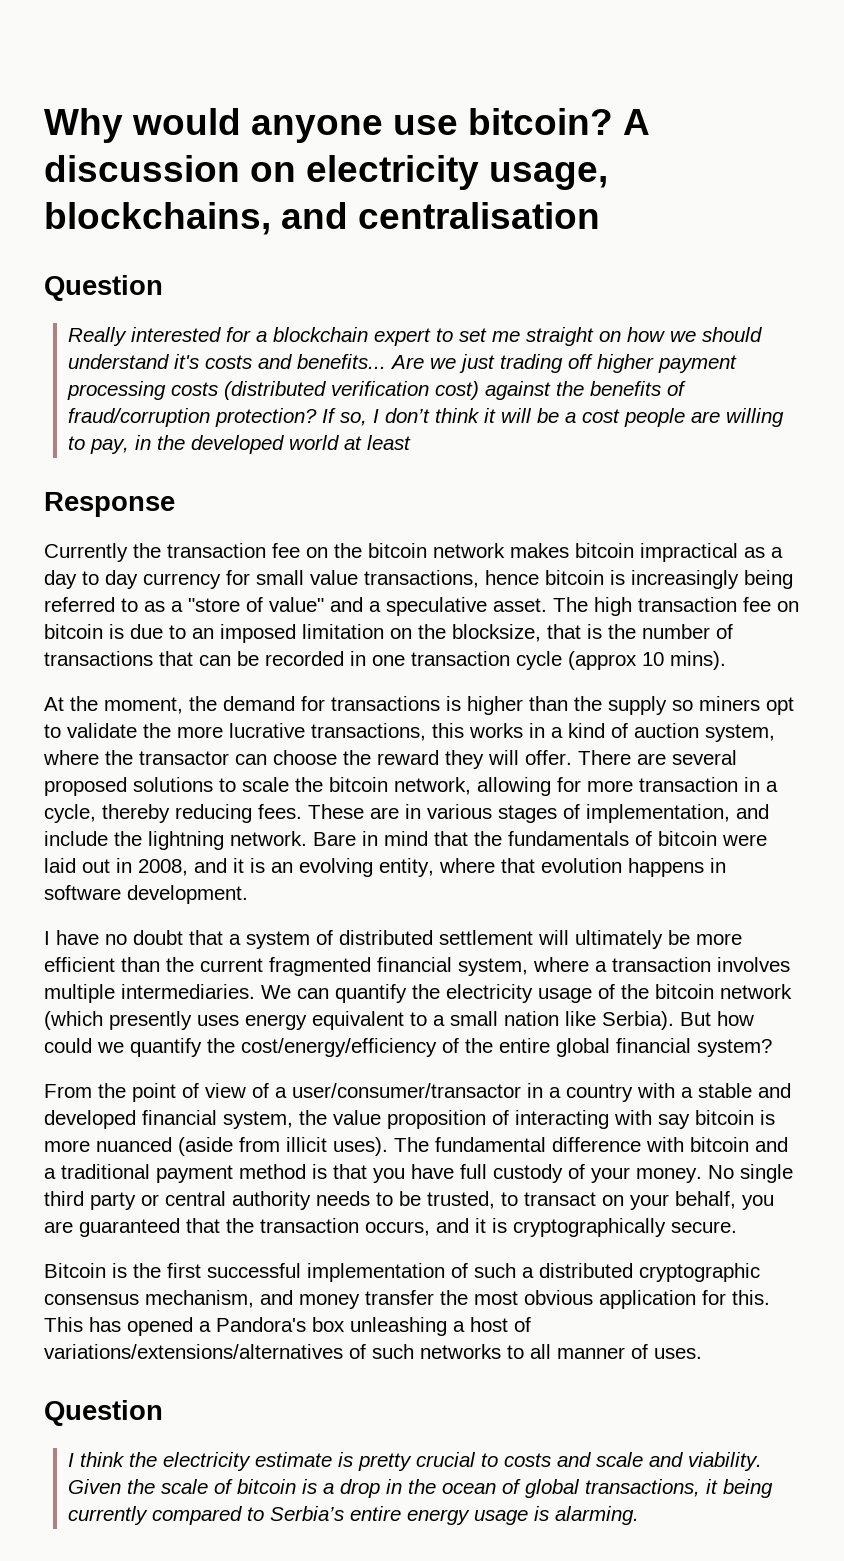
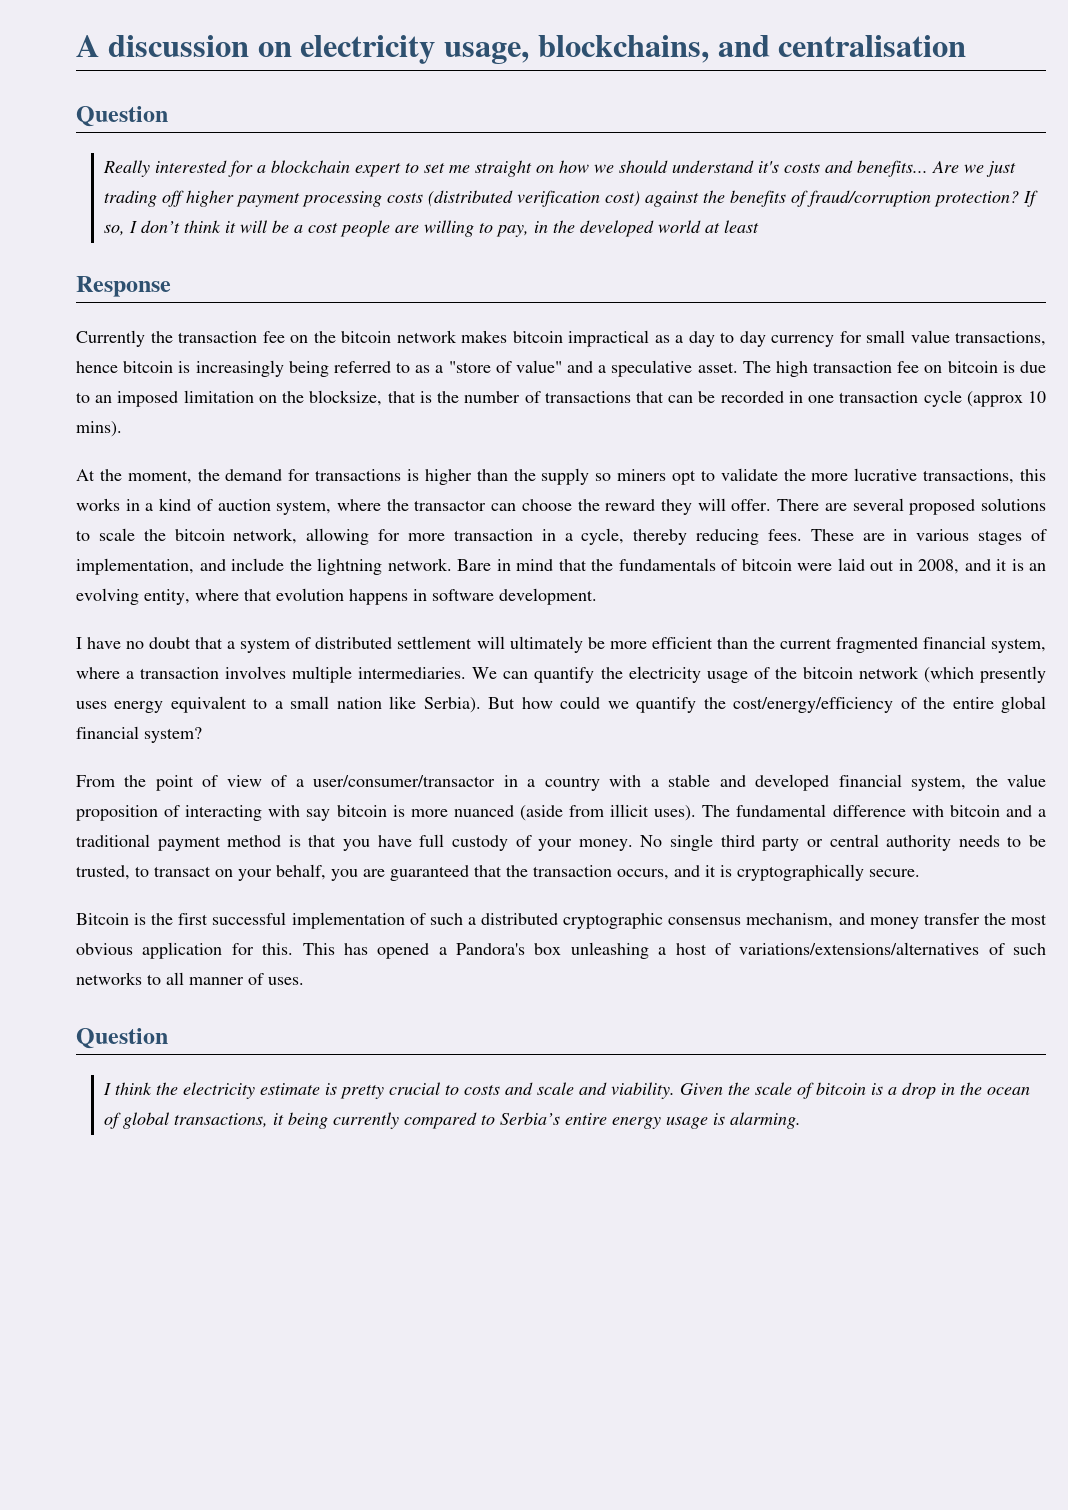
- Why would anyone use bitcoin?

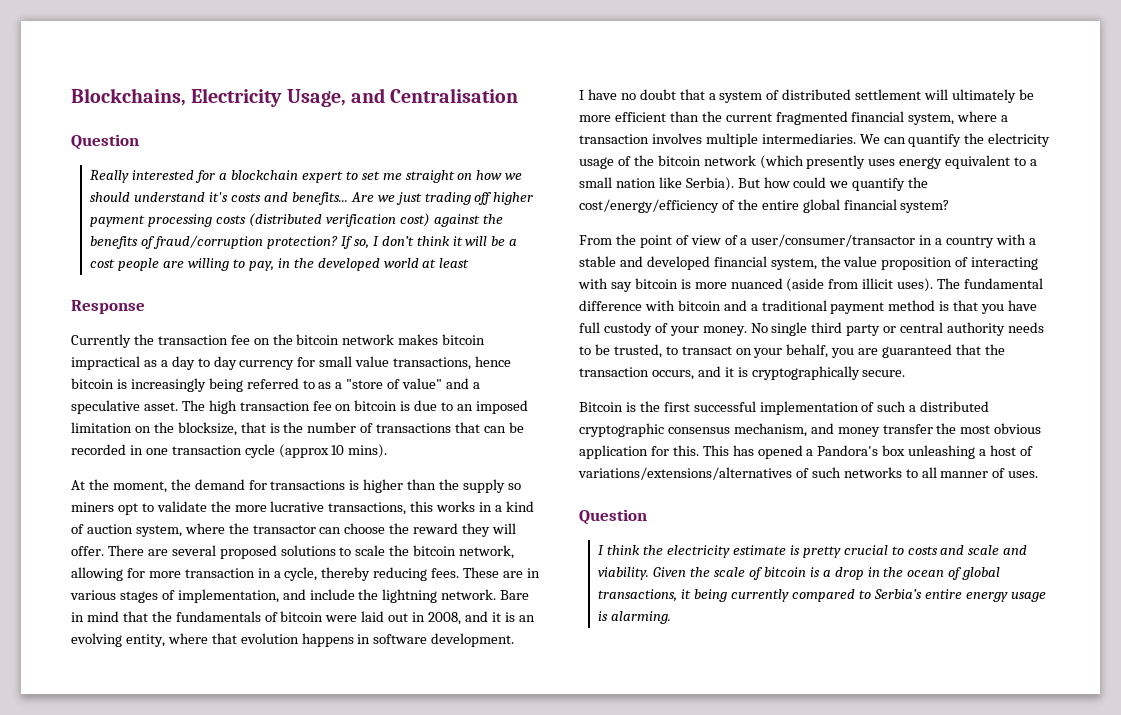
- A discussion on electricity usage, blockchains, and centralisation
+ Blockchains, Electricity Usage, and Centralisation

